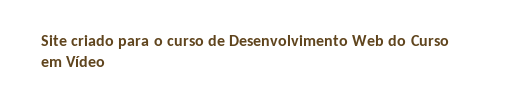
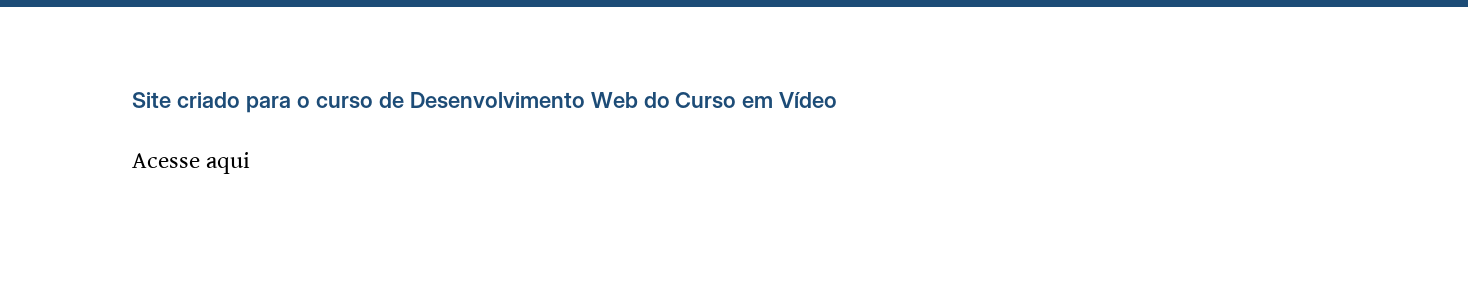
+ Acesse aqui

